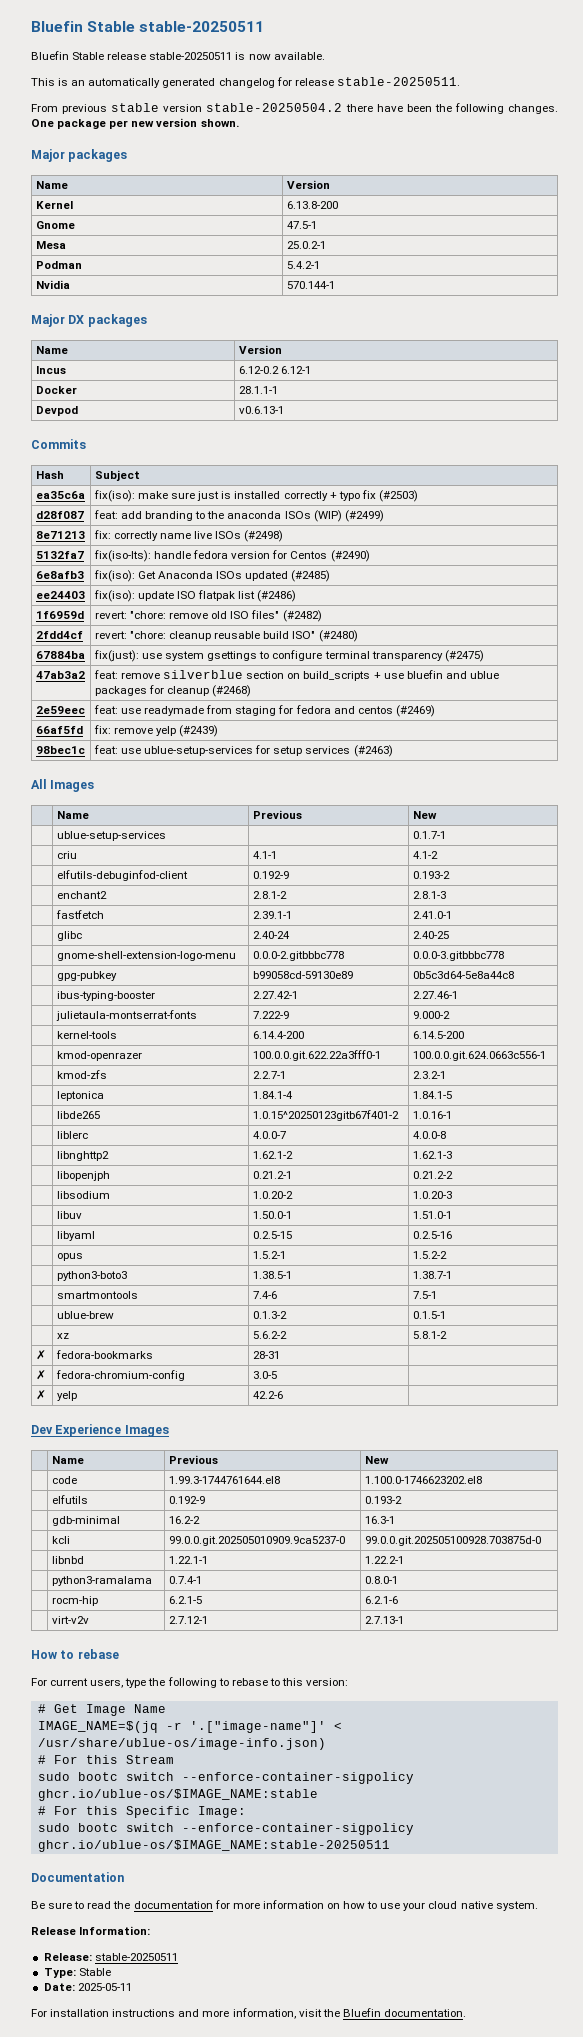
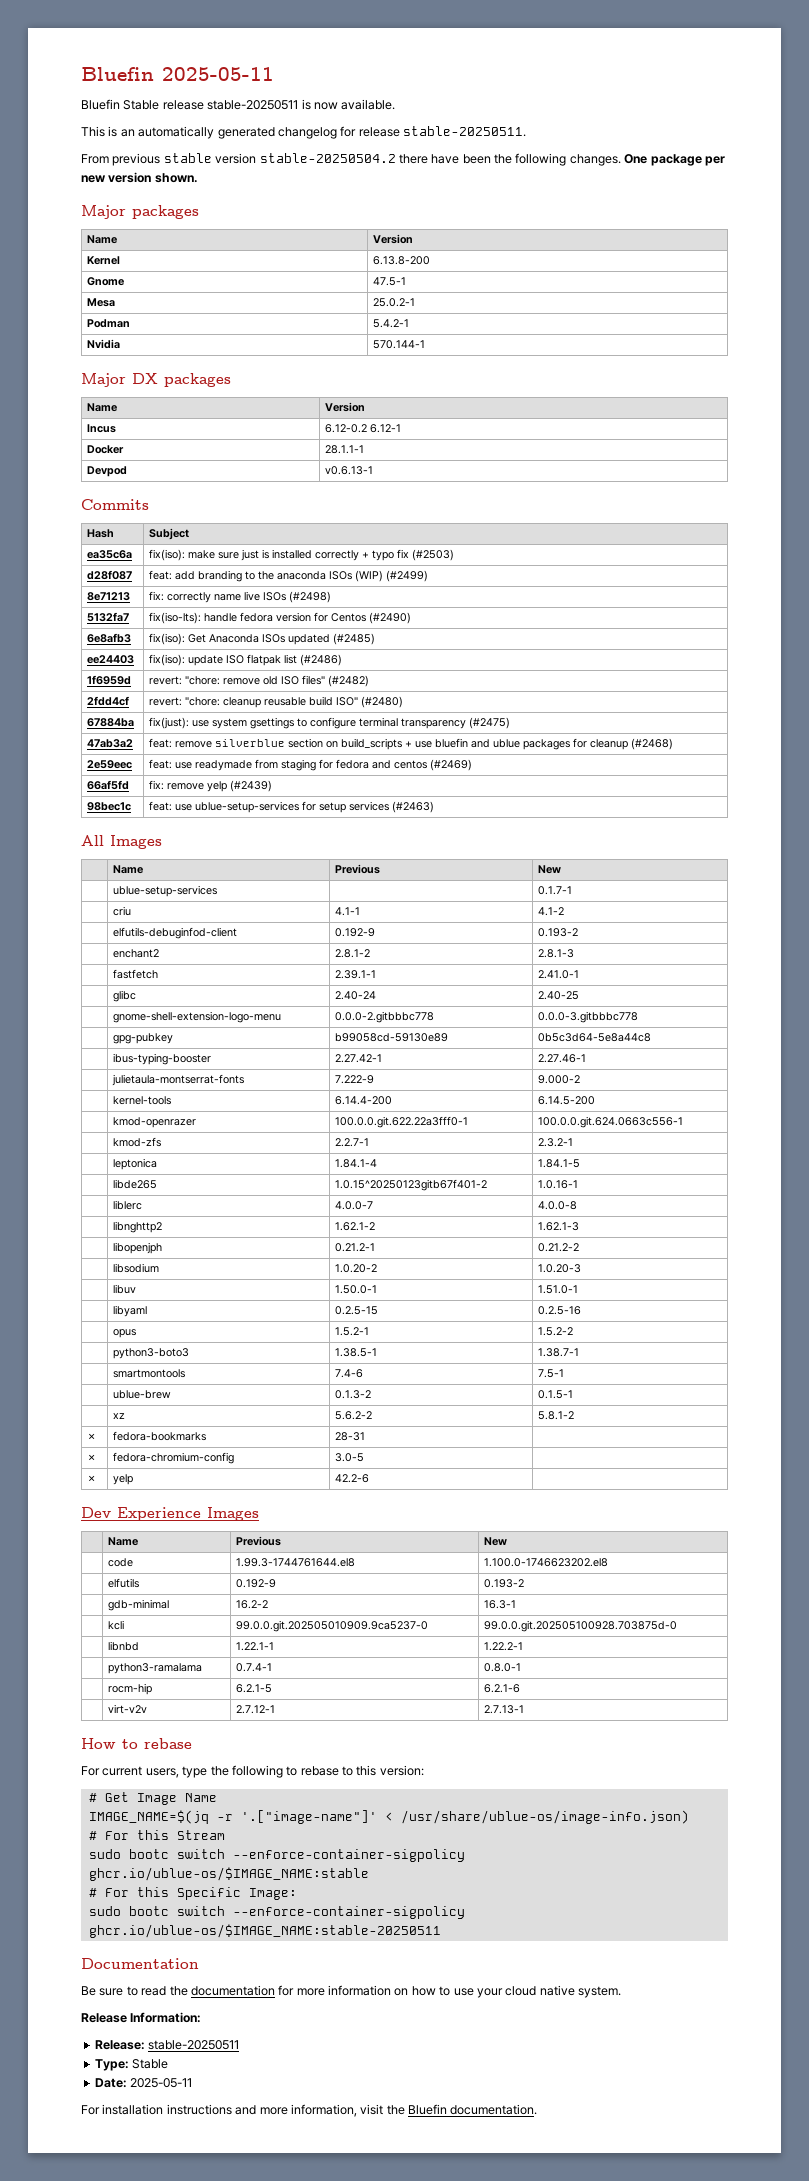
- Bluefin Stable stable-20250511
+ Bluefin 2025-05-11

